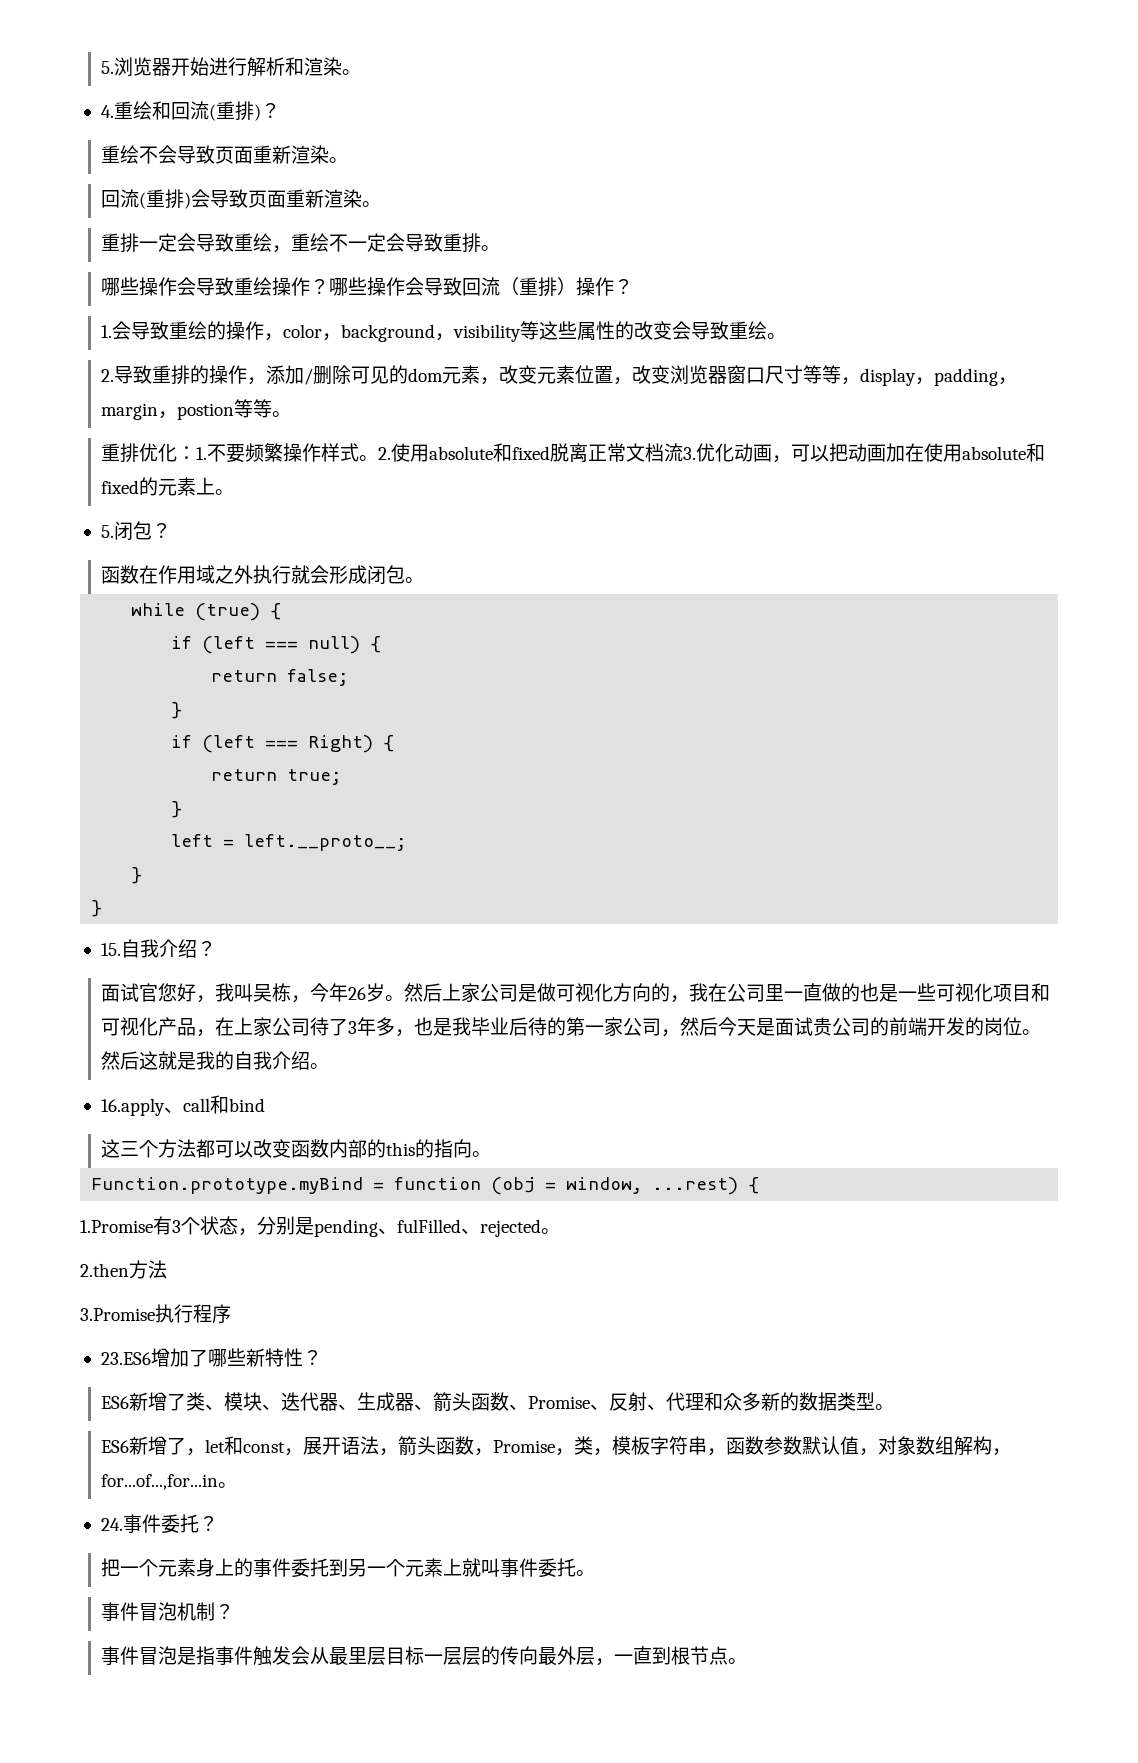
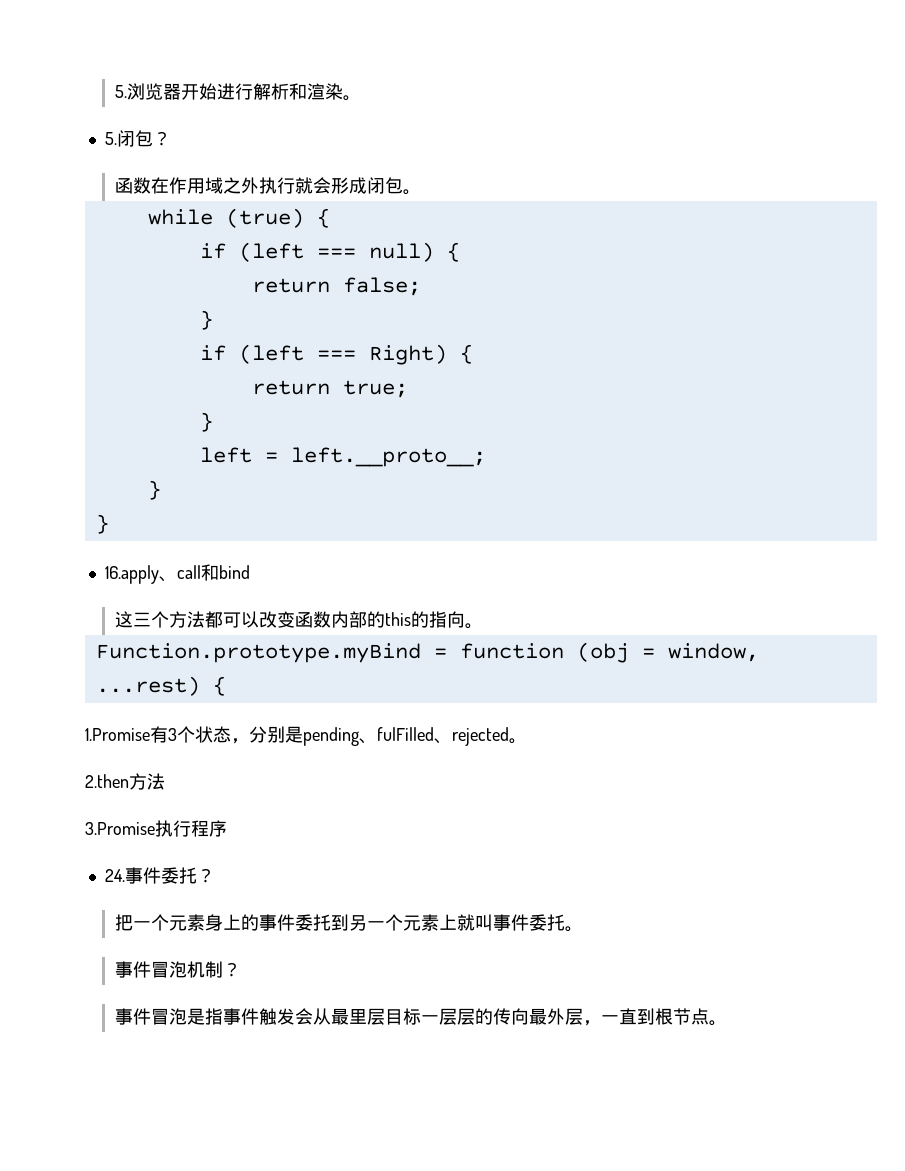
- 4.重绘和回流(重排)？
- 重绘不会导致页面重新渲染。
- 回流(重排)会导致页面重新渲染。
- 重排一定会导致重绘，重绘不一定会导致重排。
- 哪些操作会导致重绘操作？哪些操作会导致回流（重排）操作？
- 1.会导致重绘的操作，color，background，visibility等这些属性的改变会导致重绘。
- 2.导致重排的操作，添加/删除可见的dom元素，改变元素位置，改变浏览器窗口尺寸等等，display，padding，margin，postion等等。
- 重排优化：1.不要频繁操作样式。2.使用absolute和fixed脱离正常文档流3.优化动画，可以把动画加在使用absolute和fixed的元素上。
- 15.自我介绍？
- 面试官您好，我叫吴栋，今年26岁。然后上家公司是做可视化方向的，我在公司里一直做的也是一些可视化项目和可视化产品，在上家公司待了3年多，也是我毕业后待的第一家公司，然后今天是面试贵公司的前端开发的岗位。然后这就是我的自我介绍。
- 23.ES6增加了哪些新特性？
- ES6新增了类、模块、迭代器、生成器、箭头函数、Promise、反射、代理和众多新的数据类型。
- ES6新增了，let和const，展开语法，箭头函数，Promise，类，模板字符串，函数参数默认值，对象数组解构，for...of...,for...in。

